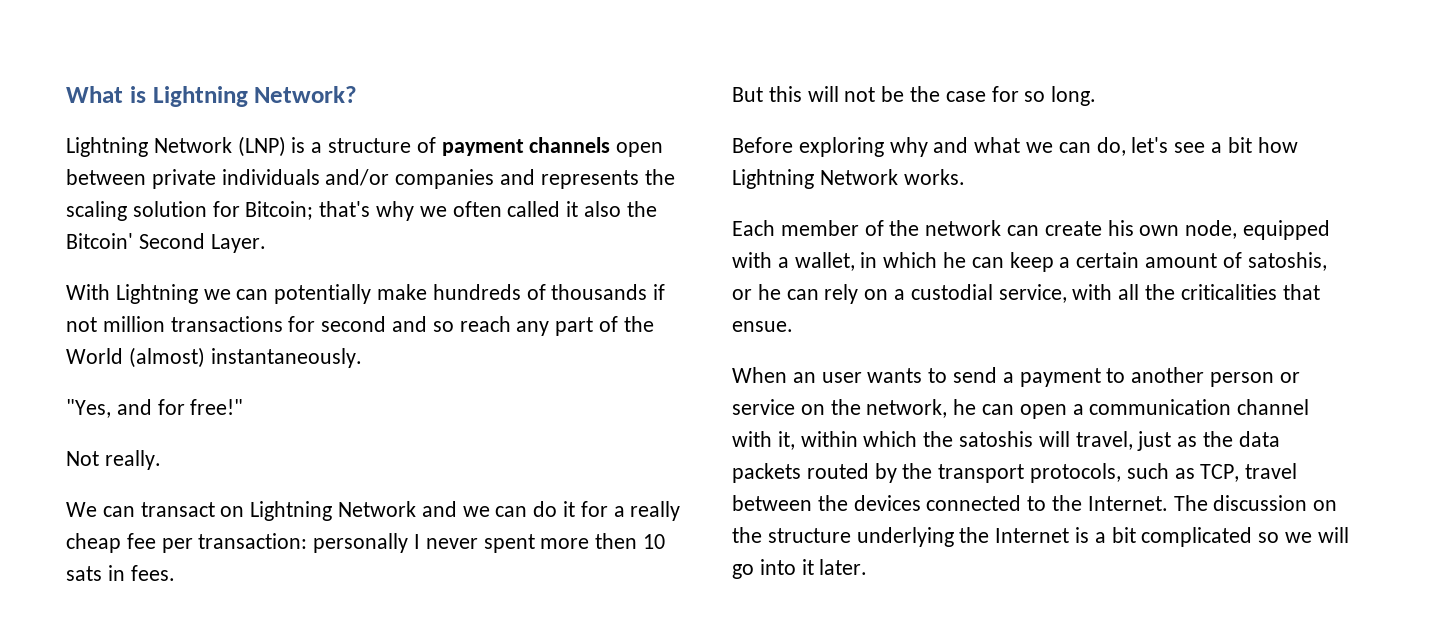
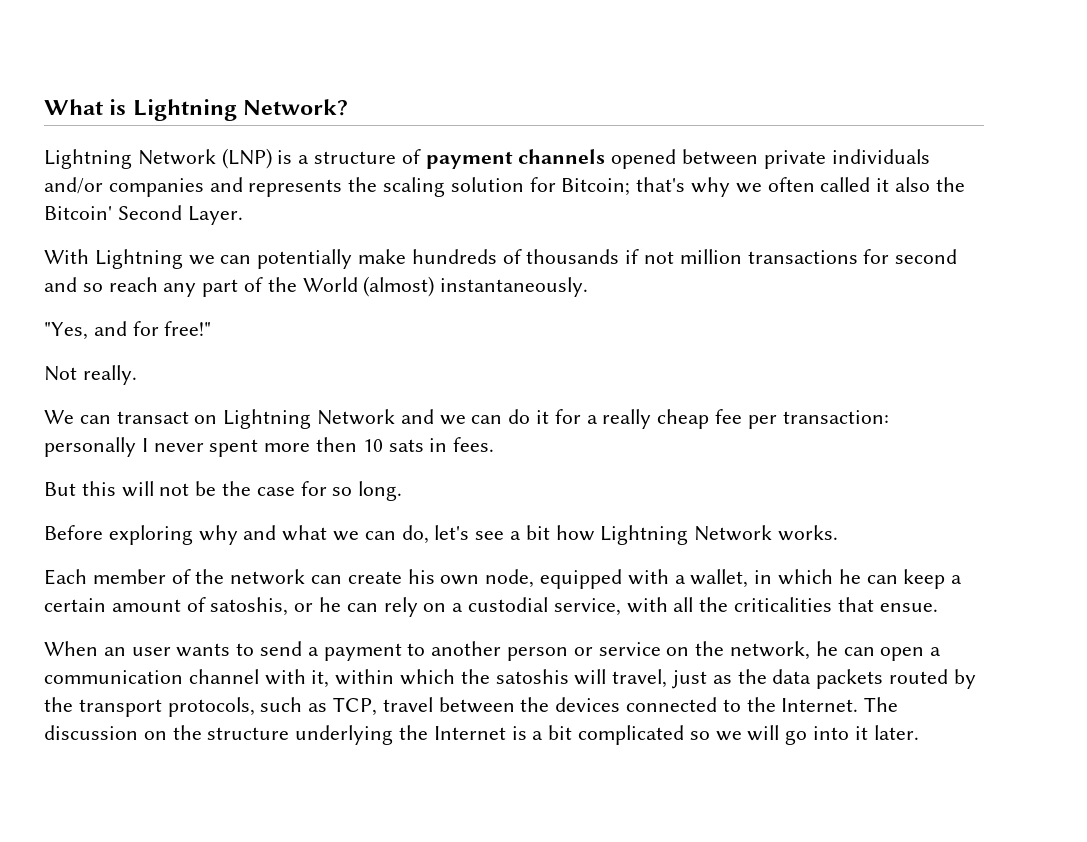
- Lightning Network (LNP) is a structure of payment channels open between private individuals and/or companies and represents the scaling solution for Bitcoin; that's why we often called it also the Bitcoin' Second Layer.
+ Lightning Network (LNP) is a structure of payment channels opened between private individuals and/or companies and represents the scaling solution for Bitcoin; that's why we often called it also the Bitcoin' Second Layer.

